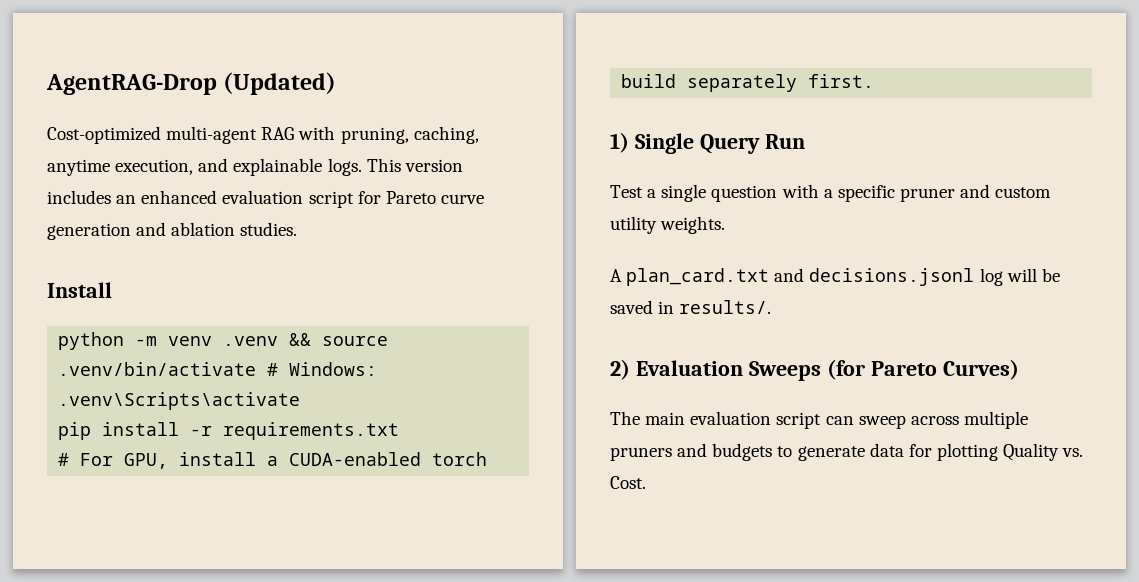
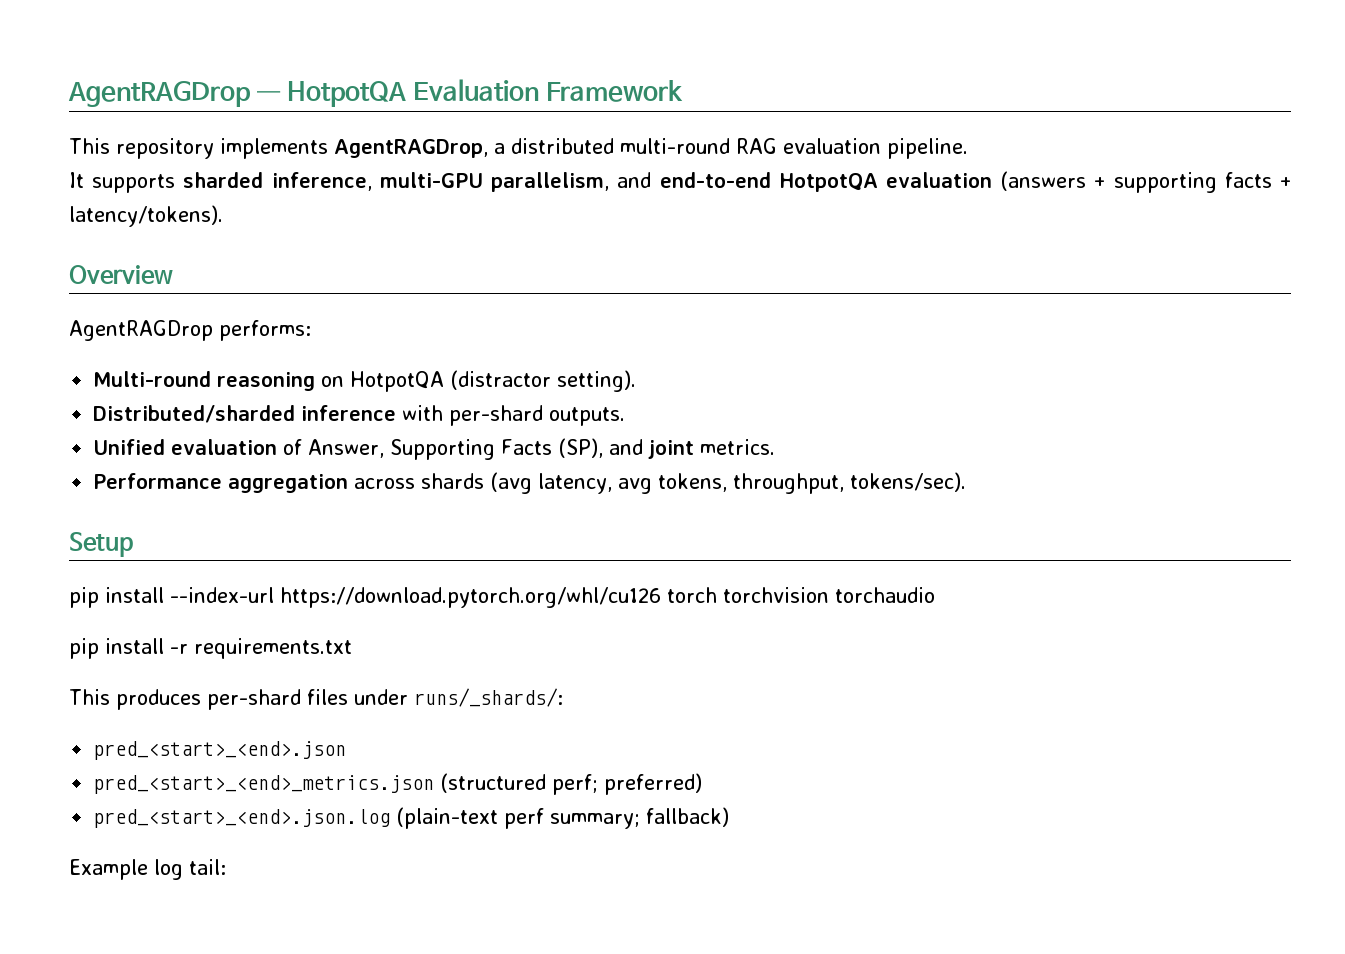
- AgentRAG-Drop (Updated)
- Cost-optimized multi-agent RAG with pruning, caching, anytime execution, and explainable logs. This version includes an enhanced evaluation script for Pareto curve generation and ablation studies.
- Install
- python -m venv .venv && source .venv/bin/activate # Windows: .venv\Scripts\activate
+ AgentRAGDrop — HotpotQA Evaluation Framework
+ This repository implements AgentRAGDrop, a distributed multi-round RAG evaluation pipeline.
+ It supports sharded inference, multi-GPU parallelism, and end-to-end HotpotQA evaluation (answers + supporting facts + latency/tokens).
+ Overview
+ AgentRAGDrop performs:
+ Multi-round reasoning on HotpotQA (distractor setting).
+ Distributed/sharded inference with per-shard outputs.
+ Unified evaluation of Answer, Supporting Facts (SP), and joint metrics.
+ Performance aggregation across shards (avg latency, avg tokens, throughput, tokens/sec).
+ Setup
+ pip install --index-url https://download.pytorch.org/whl/cu126 torch torchvision torchaudio
  pip install -r requirements.txt
- # For GPU, install a CUDA-enabled torch build separately first.
- 1) Single Query Run
- Test a single question with a specific pruner and custom utility weights.
- A plan_card.txt and decisions.jsonl log will be saved in results/.
- 2) Evaluation Sweeps (for Pareto Curves)
- The main evaluation script can sweep across multiple pruners and budgets to generate data for plotting Quality vs. Cost.
+ This produces per-shard files under runs/_shards/:
+ pred_<start>_<end>.json
+ pred_<start>_<end>_metrics.json (structured perf; preferred)
+ pred_<start>_<end>.json.log (plain-text perf summary; fallback)
+ Example log tail:

